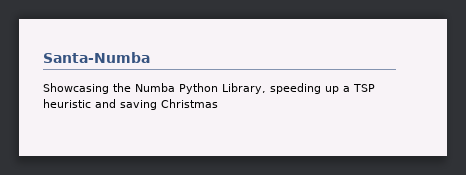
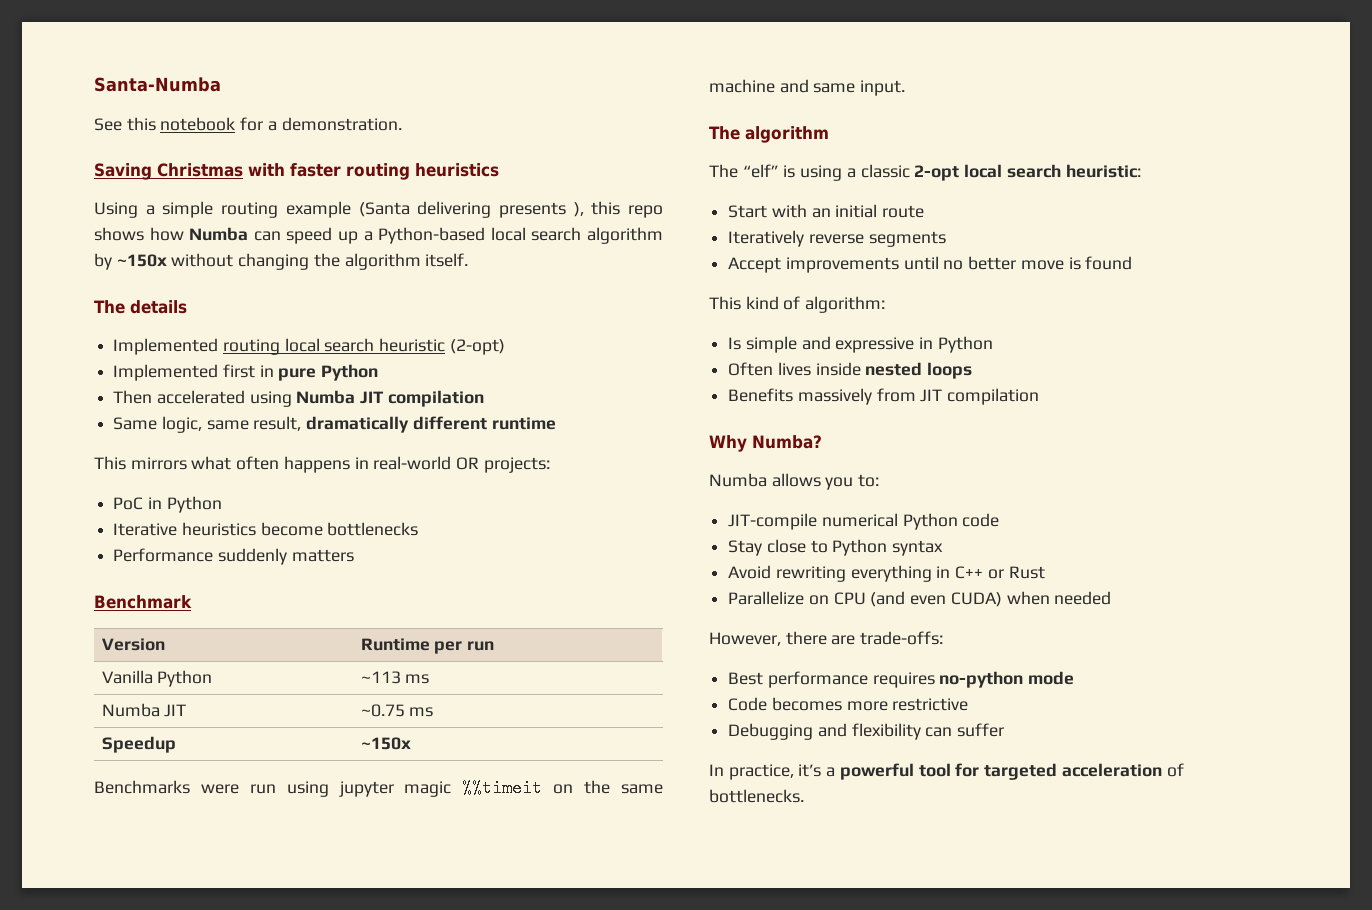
- Showcasing the Numba Python Library, speeding up a TSP heuristic and saving Christmas
+ See this notebook for a demonstration.
+ Saving Christmas with faster routing heuristics
+ Using a simple routing example (Santa delivering presents ), this repo shows how Numba can speed up a Python-based local search algorithm by ~150x without changing the algorithm itself.
+ The details
+ Implemented routing local search heuristic (2-opt)
+ Implemented first in pure Python
+ Then accelerated using Numba JIT compilation
+ Same logic, same result, dramatically different runtime
+ This mirrors what often happens in real-world OR projects:
+ PoC in Python
+ Iterative heuristics become bottlenecks
+ Performance suddenly matters
+ Benchmark
+ Version | Runtime per run
+ Vanilla Python | ~113 ms
+ Numba JIT | ~0.75 ms
+ Speedup | ~150x
+ Benchmarks were run using jupyter magic %%timeit on the same machine and same input.
+ The algorithm
+ The “elf” is using a classic 2-opt local search heuristic:
+ Start with an initial route
+ Iteratively reverse segments
+ Accept improvements until no better move is found
+ This kind of algorithm:
+ Is simple and expressive in Python
+ Often lives inside nested loops
+ Benefits massively from JIT compilation
+ Why Numba?
+ Numba allows you to:
+ JIT-compile numerical Python code
+ Stay close to Python syntax
+ Avoid rewriting everything in C++ or Rust
+ Parallelize on CPU (and even CUDA) when needed
+ However, there are trade-offs:
+ Best performance requires no-python mode
+ Code becomes more restrictive
+ Debugging and flexibility can suffer
+ In practice, it’s a powerful tool for targeted acceleration of bottlenecks.

